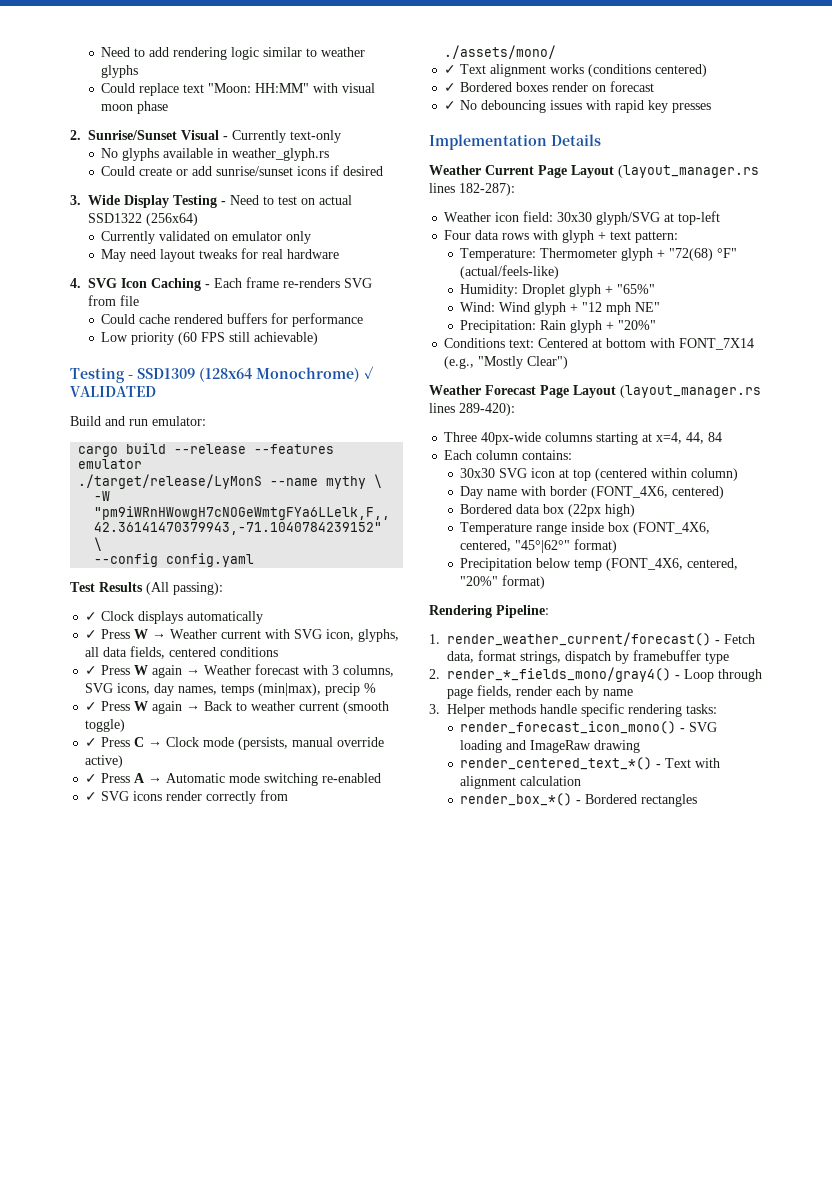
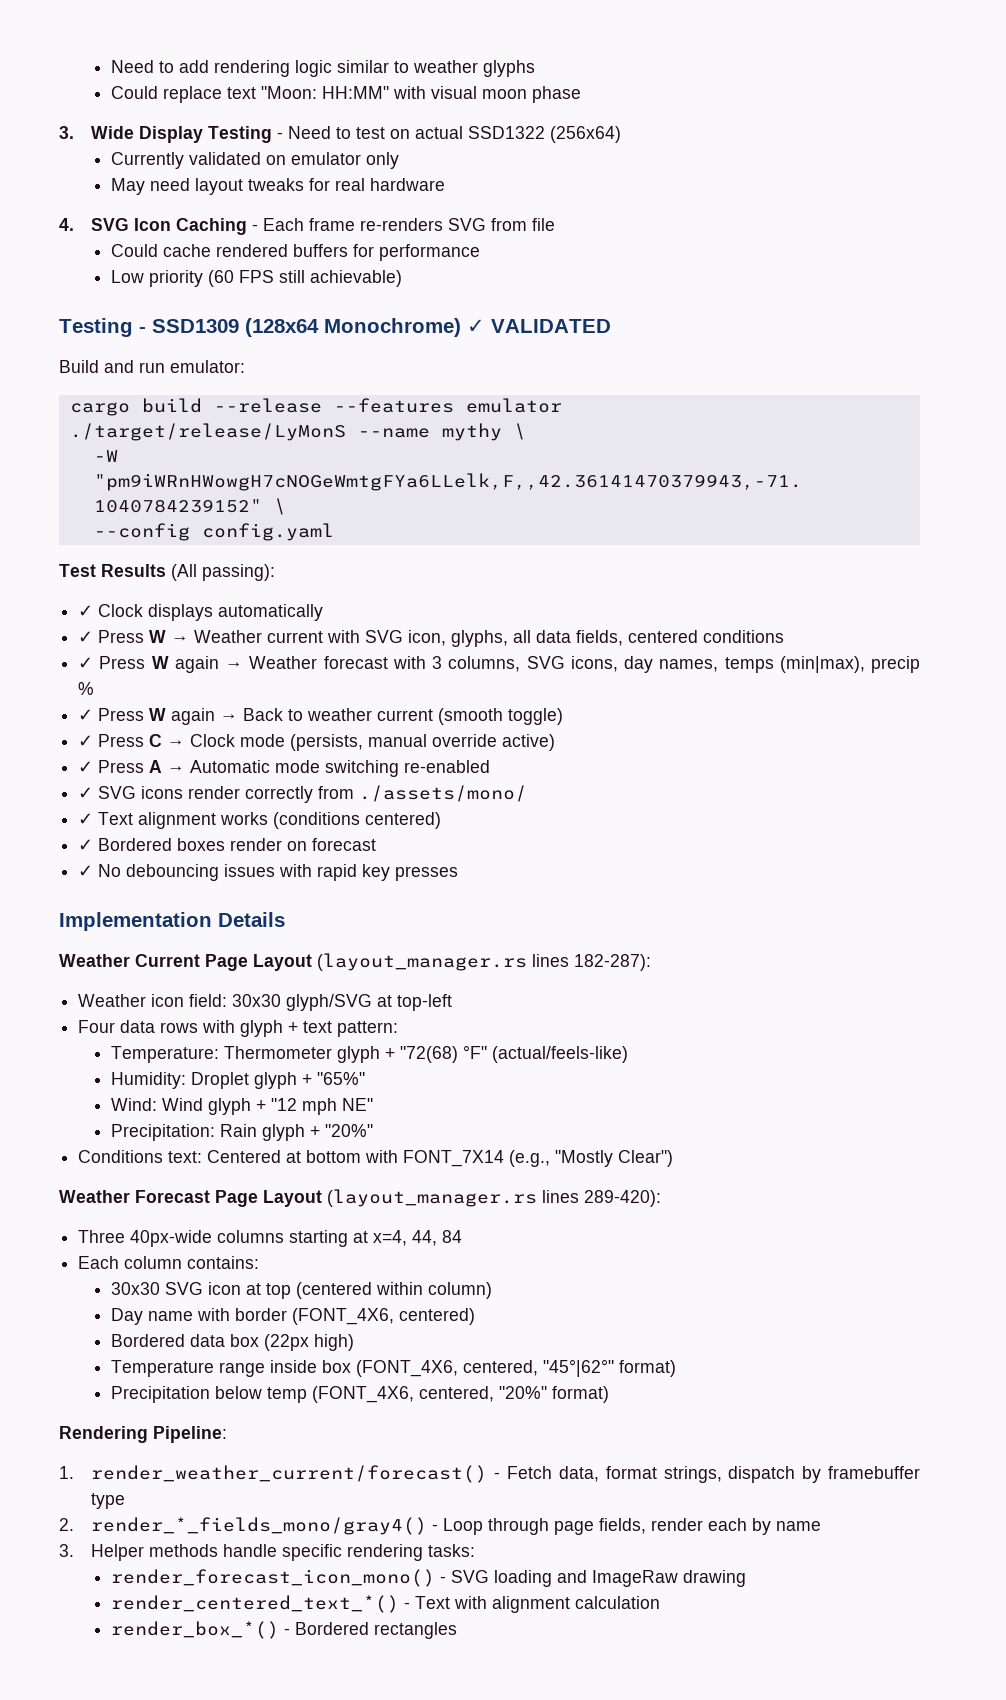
- 2. Sunrise/Sunset Visual - Currently text-only
- No glyphs available in weather_glyph.rs
- Could create or add sunrise/sunset icons if desired

